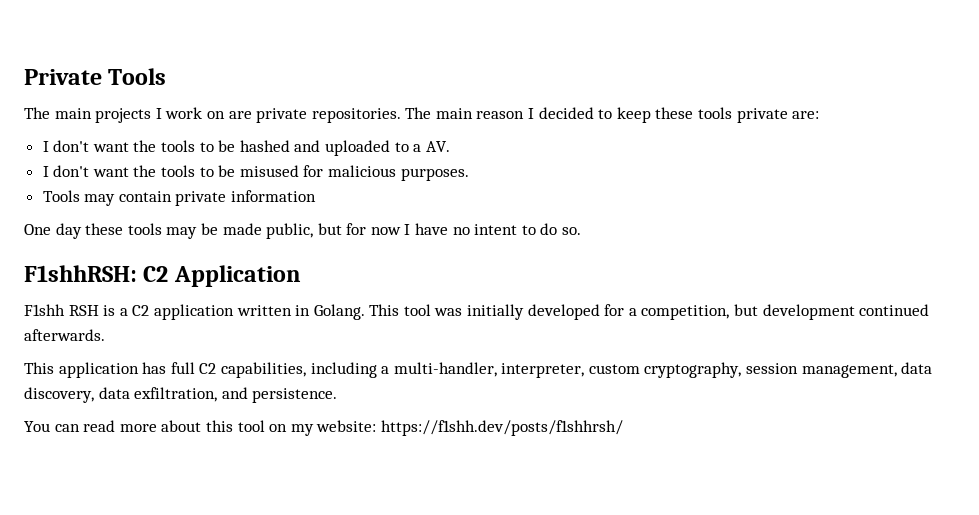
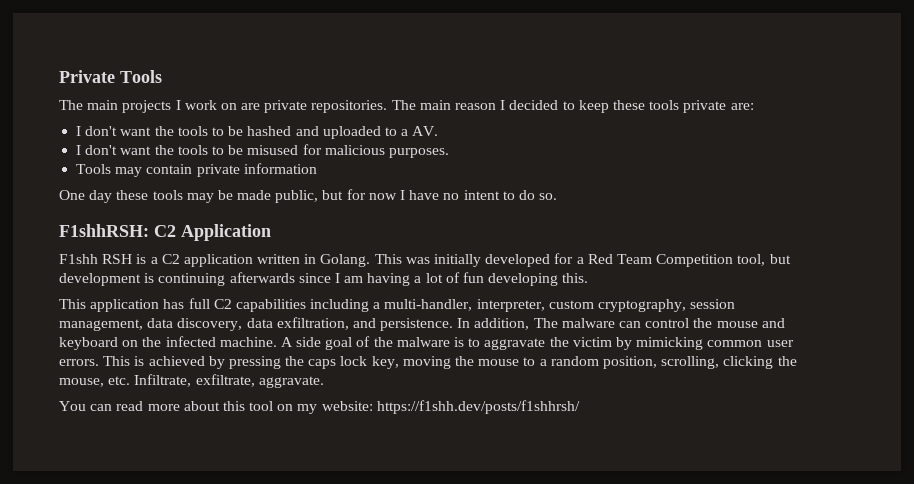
- This tool was initially developed for a competition, but development continued afterwards.
+ This was initially developed for a Red Team Competition tool, but development is continuing afterwards since I am having a lot of fun developing this.
- This application has full C2 capabilities, including a multi-handler, interpreter, custom cryptography, session management, data discovery, data exfiltration, and persistence.
+ This application has full C2 capabilities including a multi-handler, interpreter, custom cryptography, session management, data discovery, data exfiltration, and persistence. In addition, The malware can control the mouse and keyboard on the infected machine. A side goal of the malware is to aggravate the victim by mimicking common user errors. This is achieved by pressing the caps lock key, moving the mouse to a random position, scrolling, clicking the mouse, etc. Infiltrate, exfiltrate, aggravate.

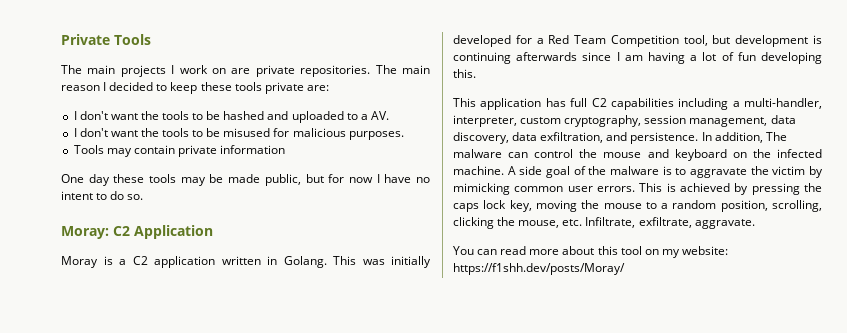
- F1shhRSH: C2 Application
+ Moray: C2 Application
- F1shh RSH is a C2 application written in Golang.
+ Moray is a C2 application written in Golang.
- You can read more about this tool on my website: https://f1shh.dev/posts/f1shhrsh/
+ You can read more about this tool on my website: https://f1shh.dev/posts/Moray/

